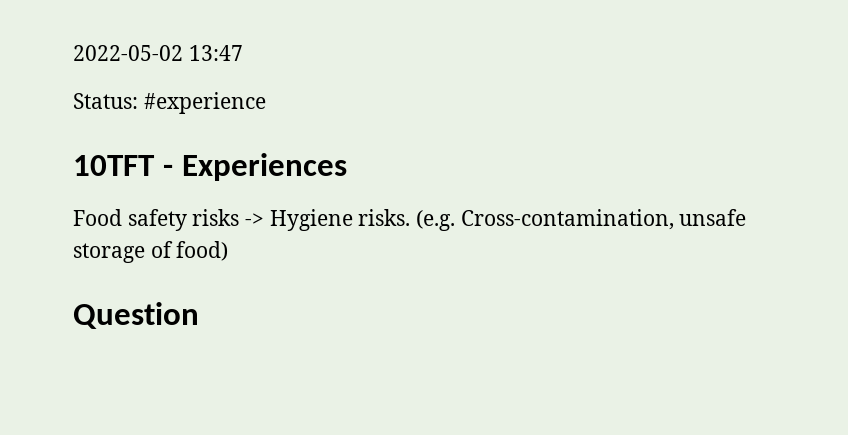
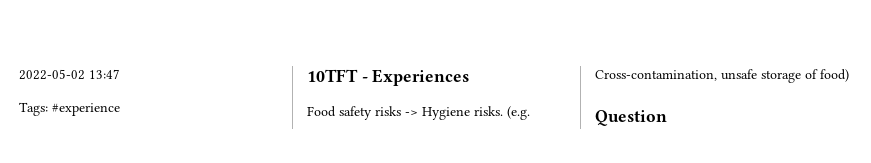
- Status: #experience
+ Tags: #experience

